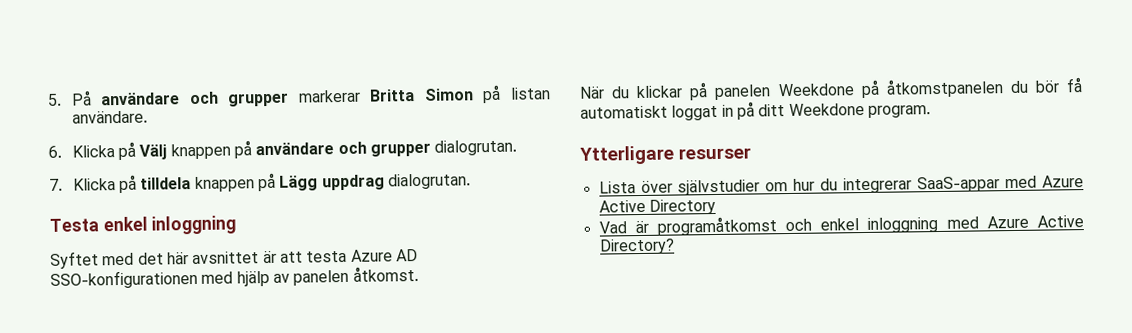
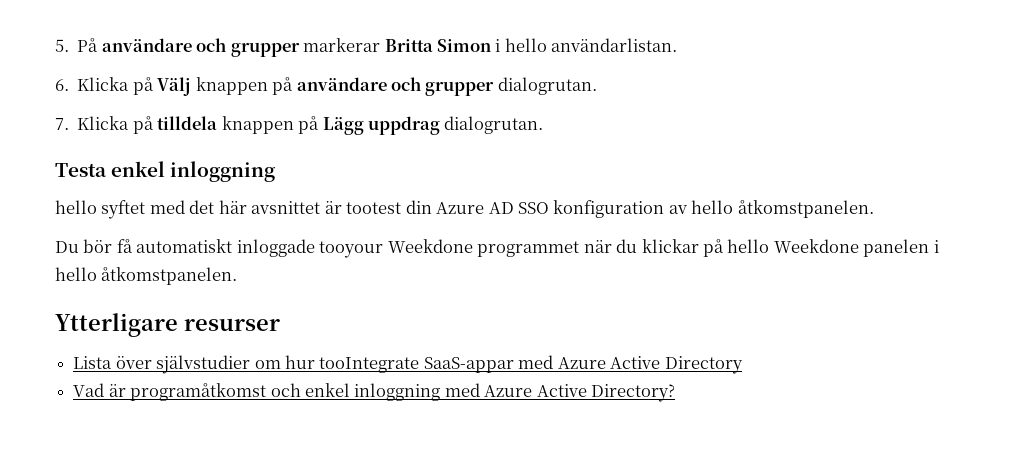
- 5. På användare och grupper markerar Britta Simon på listan användare.
+ 5. På användare och grupper markerar Britta Simon i hello användarlistan.
- Syftet med det här avsnittet är att testa Azure AD SSO-konfigurationen med hjälp av panelen åtkomst.
- När du klickar på panelen Weekdone på åtkomstpanelen du bör få automatiskt loggat in på ditt Weekdone program.
+ hello syftet med det här avsnittet är tootest din Azure AD SSO konfiguration av hello åtkomstpanelen.
+ Du bör få automatiskt inloggade tooyour Weekdone programmet när du klickar på hello Weekdone panelen i hello åtkomstpanelen.
- Lista över självstudier om hur du integrerar SaaS-appar med Azure Active Directory
+ Lista över självstudier om hur tooIntegrate SaaS-appar med Azure Active Directory

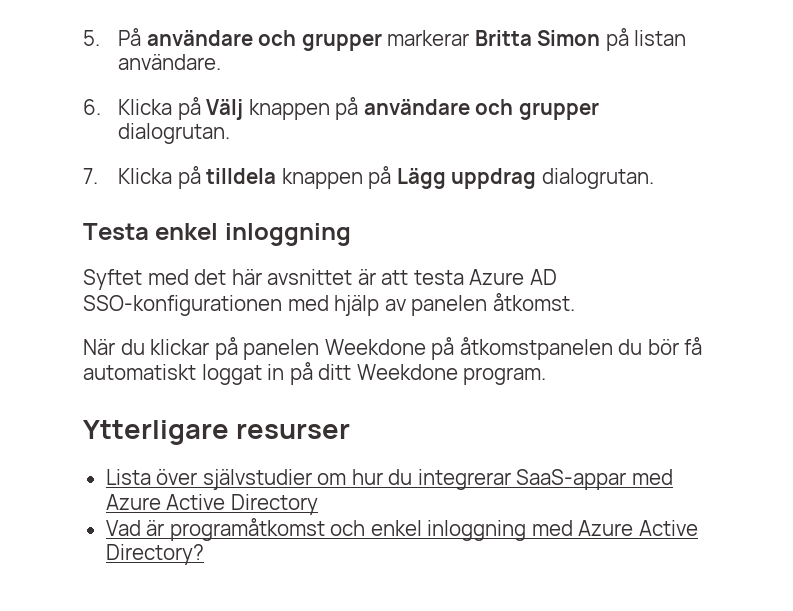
- 5. På användare och grupper markerar Britta Simon i hello användarlistan.
+ 5. På användare och grupper markerar Britta Simon på listan användare.
- hello syftet med det här avsnittet är tootest din Azure AD SSO konfiguration av hello åtkomstpanelen.
- Du bör få automatiskt inloggade tooyour Weekdone programmet när du klickar på hello Weekdone panelen i hello åtkomstpanelen.
+ Syftet med det här avsnittet är att testa Azure AD SSO-konfigurationen med hjälp av panelen åtkomst.
+ När du klickar på panelen Weekdone på åtkomstpanelen du bör få automatiskt loggat in på ditt Weekdone program.
- Lista över självstudier om hur tooIntegrate SaaS-appar med Azure Active Directory
+ Lista över självstudier om hur du integrerar SaaS-appar med Azure Active Directory

